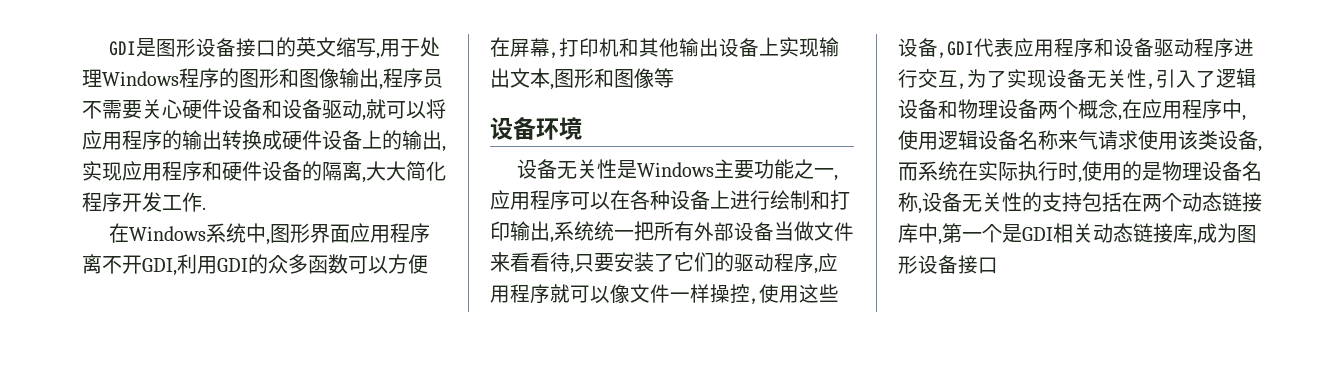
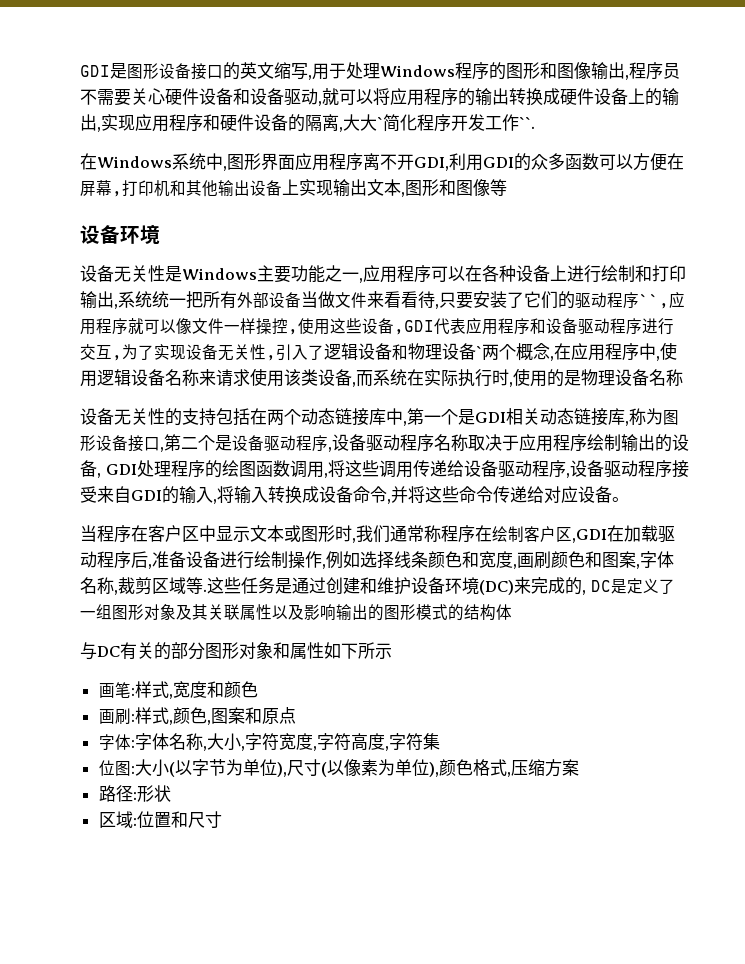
- GDI是图形设备接口的英文缩写,用于处理Windows程序的图形和图像输出,程序员不需要关心硬件设备和设备驱动,就可以将应用程序的输出转换成硬件设备上的输出,实现应用程序和硬件设备的隔离,大大简化程序开发工作.
+ GDI是图形设备接口的英文缩写,用于处理Windows程序的图形和图像输出,程序员不需要关心硬件设备和设备驱动,就可以将应用程序的输出转换成硬件设备上的输出,实现应用程序和硬件设备的隔离,大大`简化程序开发工作``.
- 设备无关性是Windows主要功能之一,应用程序可以在各种设备上进行绘制和打印输出,系统统一把所有外部设备当做文件来看看待,只要安装了它们的驱动程序,应用程序就可以像文件一样操控,使用这些设备,GDI代表应用程序和设备驱动程序进行交互,为了实现设备无关性,引入了逻辑设备和物理设备两个概念,在应用程序中,使用逻辑设备名称来气请求使用该类设备,而系统在实际执行时,使用的是物理设备名称,设备无关性的支持包括在两个动态链接库中,第一个是GDI相关动态链接库,成为图形设备接口
+ 设备无关性是Windows主要功能之一,应用程序可以在各种设备上进行绘制和打印输出,系统统一把所有外部设备当做文件来看看待,只要安装了它们的驱动程序``,应用程序就可以像文件一样操控,使用这些设备,GDI代表应用程序和设备驱动程序进行交互,为了实现设备无关性,引入了逻辑设备和物理设备`两个概念,在应用程序中,使用逻辑设备名称来请求使用该类设备,而系统在实际执行时,使用的是物理设备名称
+ 设备无关性的支持包括在两个动态链接库中,第一个是GDI相关动态链接库,称为图形设备接口,第二个是设备驱动程序,设备驱动程序名称取决于应用程序绘制输出的设备, GDI处理程序的绘图函数调用,将这些调用传递给设备驱动程序,设备驱动程序接受来自GDI的输入,将输入转换成设备命令,并将这些命令传递给对应设备。
+ 当程序在客户区中显示文本或图形时,我们通常称程序在绘制客户区,GDI在加载驱动程序后,准备设备进行绘制操作,例如选择线条颜色和宽度,画刷颜色和图案,字体名称,裁剪区域等.这些任务是通过创建和维护设备环境(DC)来完成的, DC是定义了一组图形对象及其关联属性以及影响输出的图形模式的结构体
+ 与DC有关的部分图形对象和属性如下所示
+ 画笔:样式,宽度和颜色
+ 画刷:样式,颜色,图案和原点
+ 字体:字体名称,大小,字符宽度,字符高度,字符集
+ 位图:大小(以字节为单位),尺寸(以像素为单位),颜色格式,压缩方案
+ 路径:形状
+ 区域:位置和尺寸

